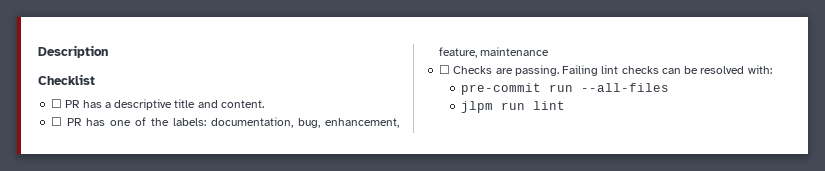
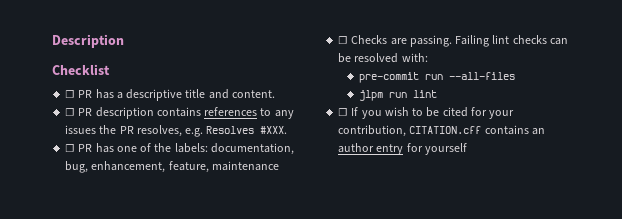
+ ☐ PR description contains references to any issues the PR resolves, e.g. Resolves #XXX.
+ ☐ If you wish to be cited for your contribution, CITATION.cff contains an author entry for yourself

